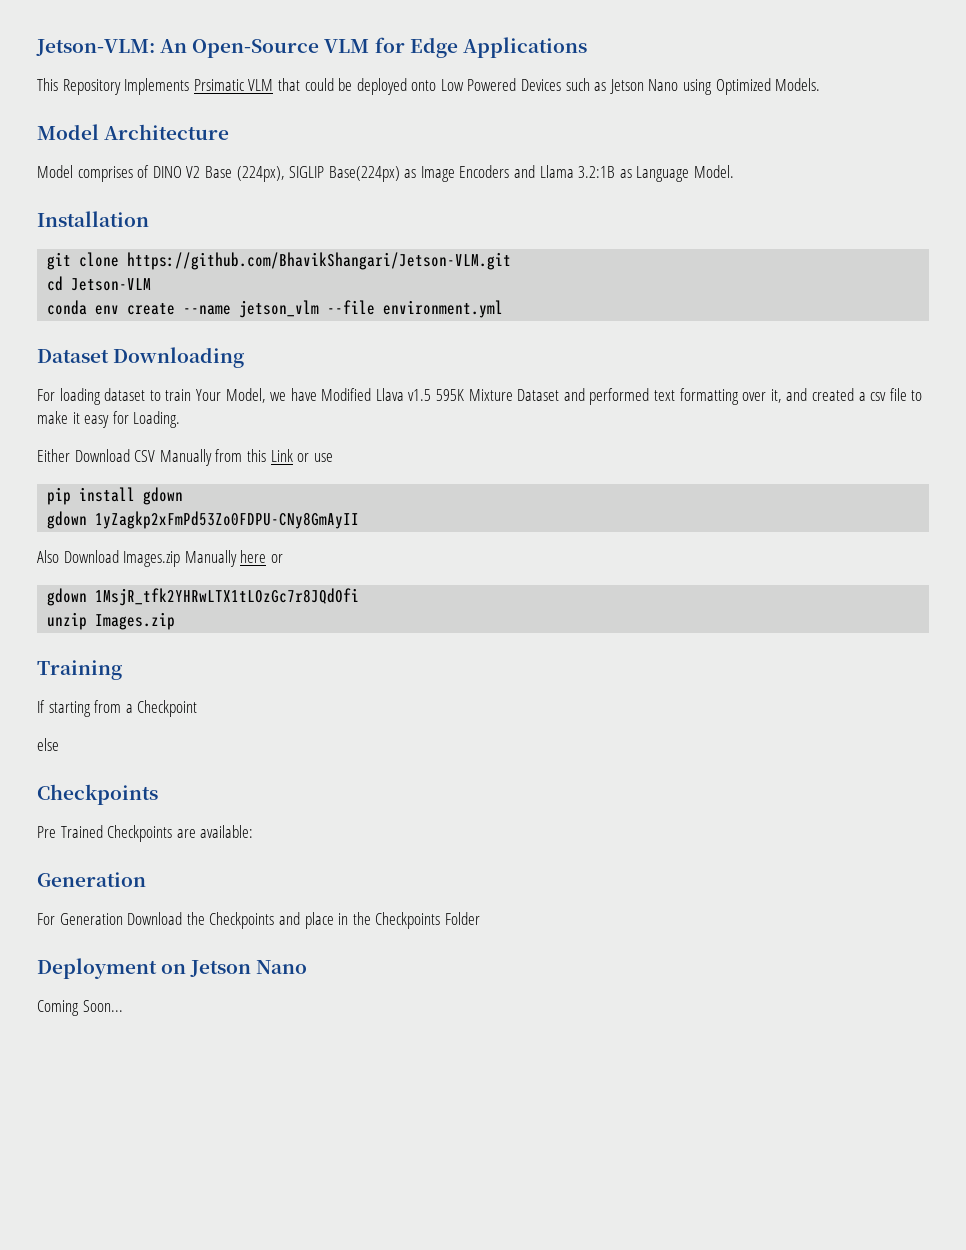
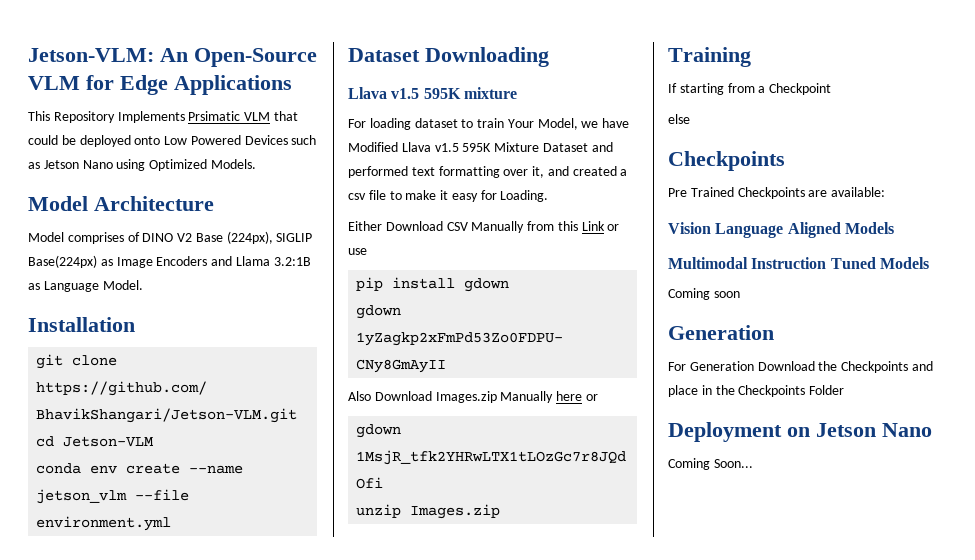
+ Llava v1.5 595K mixture
+ Vision Language Aligned Models
+ Multimodal Instruction Tuned Models
+ Coming soon

